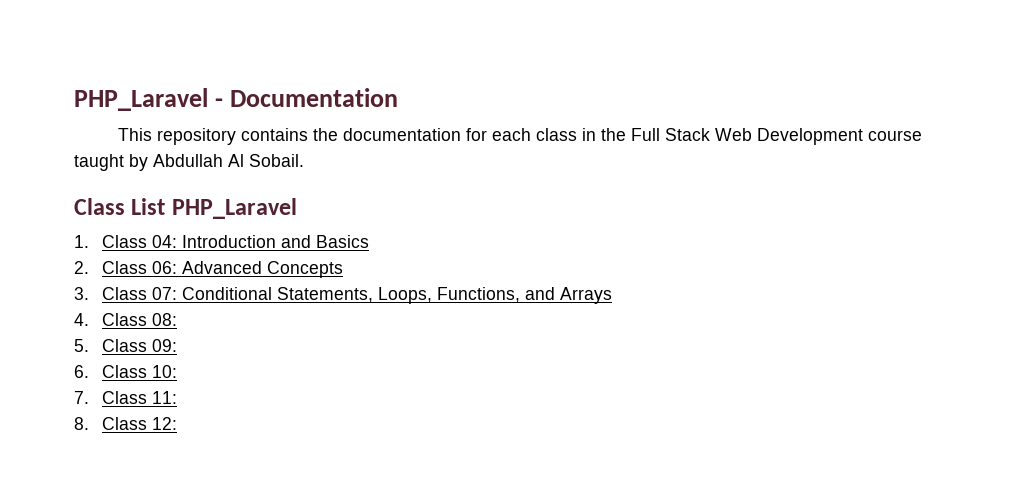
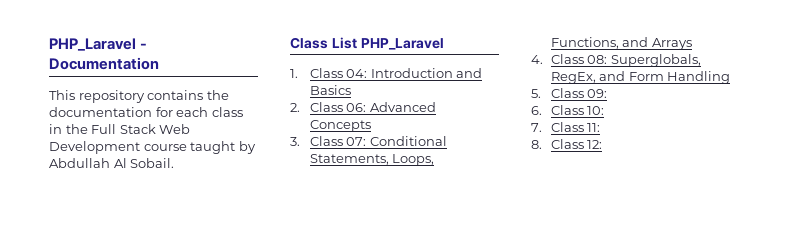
- 4. Class 08:
+ 4. Class 08: Superglobals, RegEx, and Form Handling

